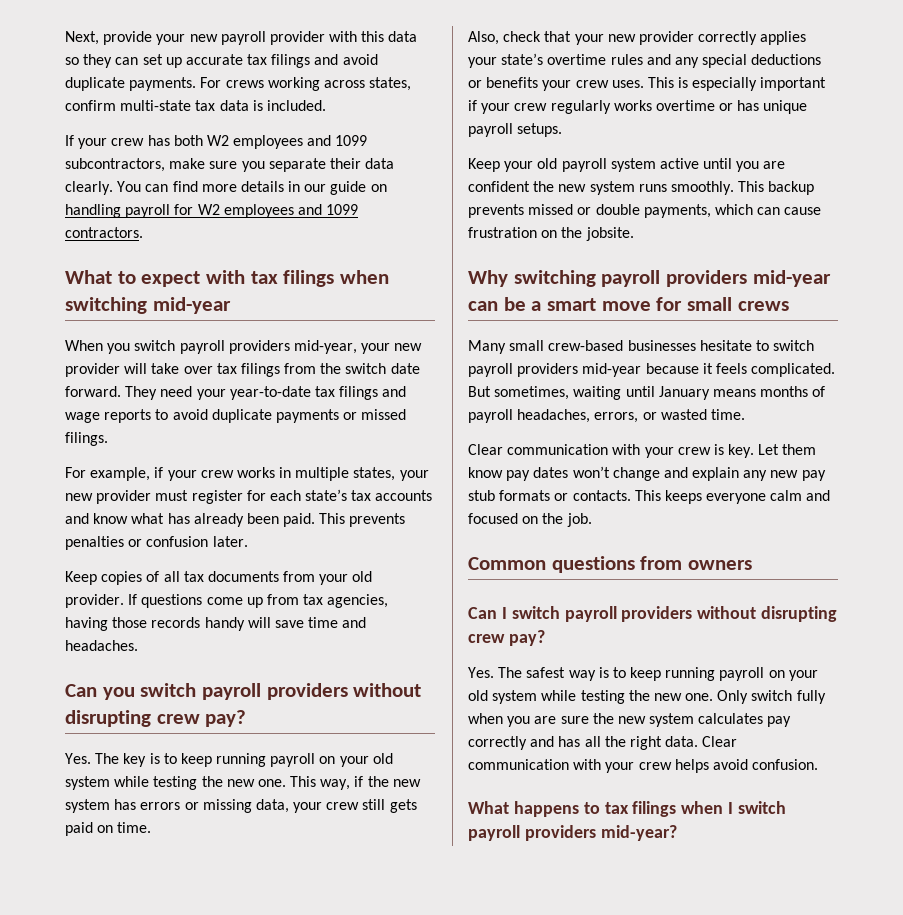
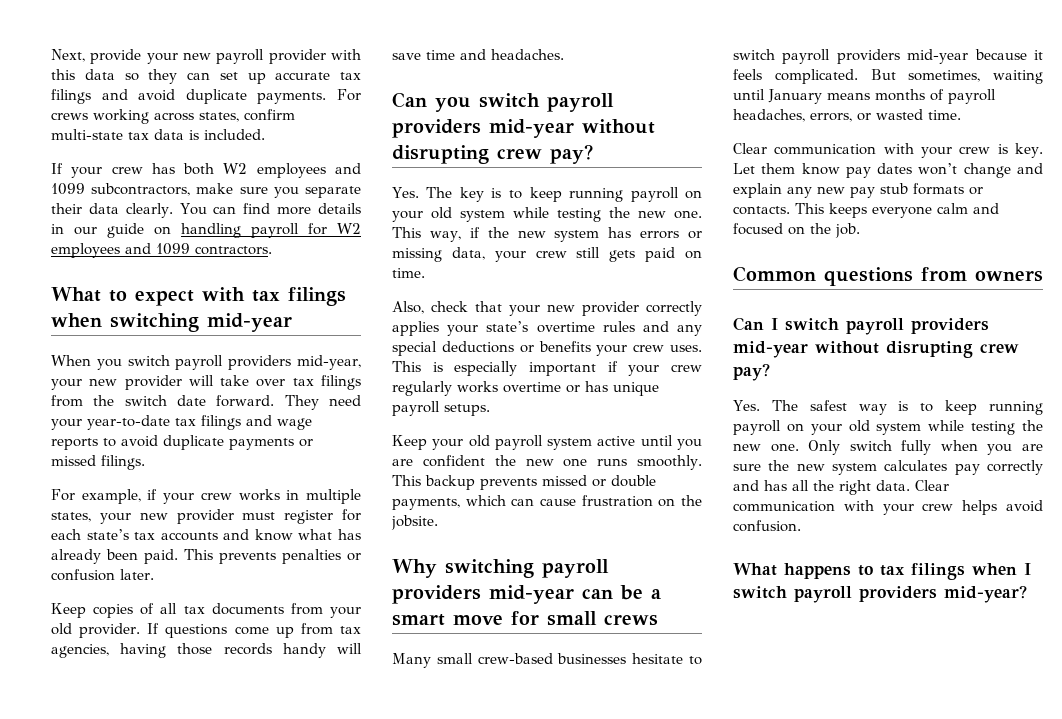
- Can you switch payroll providers without disrupting crew pay?
+ Can you switch payroll providers mid-year without disrupting crew pay?
- Keep your old payroll system active until you are confident the new system runs smoothly.
+ Keep your old payroll system active until you are confident the new one runs smoothly.
- Can I switch payroll providers without disrupting crew pay?
+ Can I switch payroll providers mid-year without disrupting crew pay?

